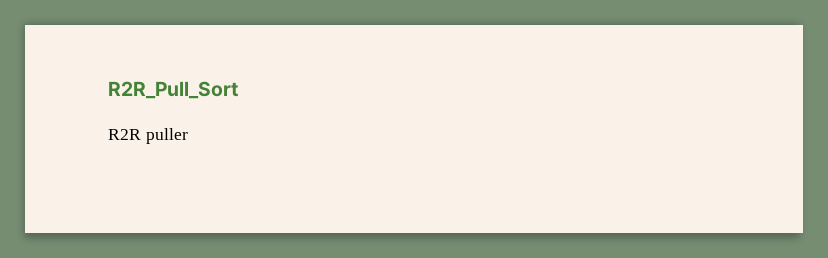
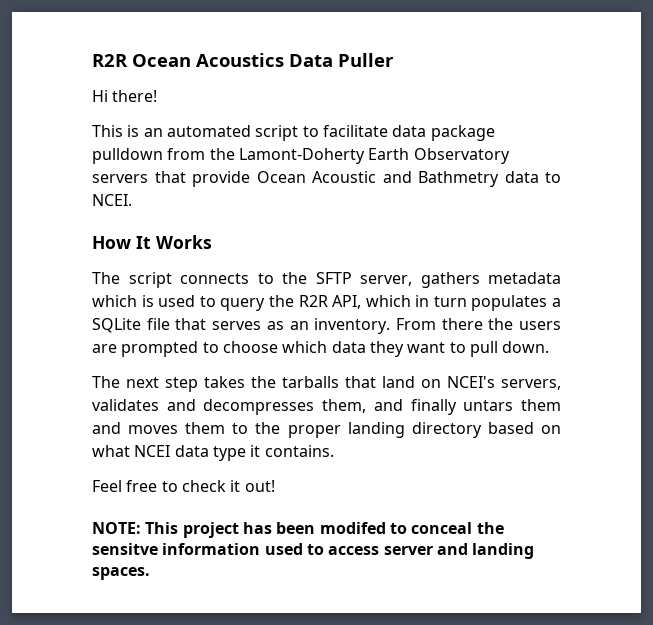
- R2R_Pull_Sort
- R2R puller
+ R2R Ocean Acoustics Data Puller
+ Hi there!
+ This is an automated script to facilitate data package pulldown from the Lamont-Doherty Earth Observatory servers that provide Ocean Acoustic and Bathmetry data to NCEI.
+ How It Works
+ The script connects to the SFTP server, gathers metadata which is used to query the R2R API, which in turn populates a SQLite file that serves as an inventory. From there the users are prompted to choose which data they want to pull down.
+ The next step takes the tarballs that land on NCEI's servers, validates and decompresses them, and finally untars them and moves them to the proper landing directory based on what NCEI data type it contains.
+ Feel free to check it out!
+ NOTE: This project has been modifed to conceal the sensitve information used to access server and landing spaces.

